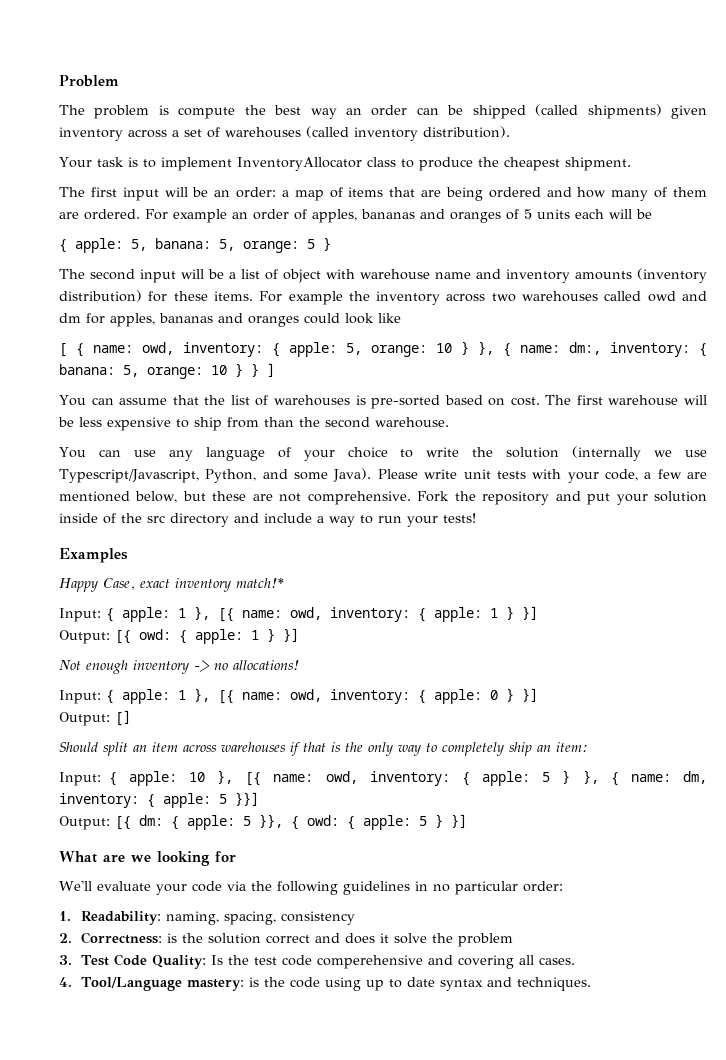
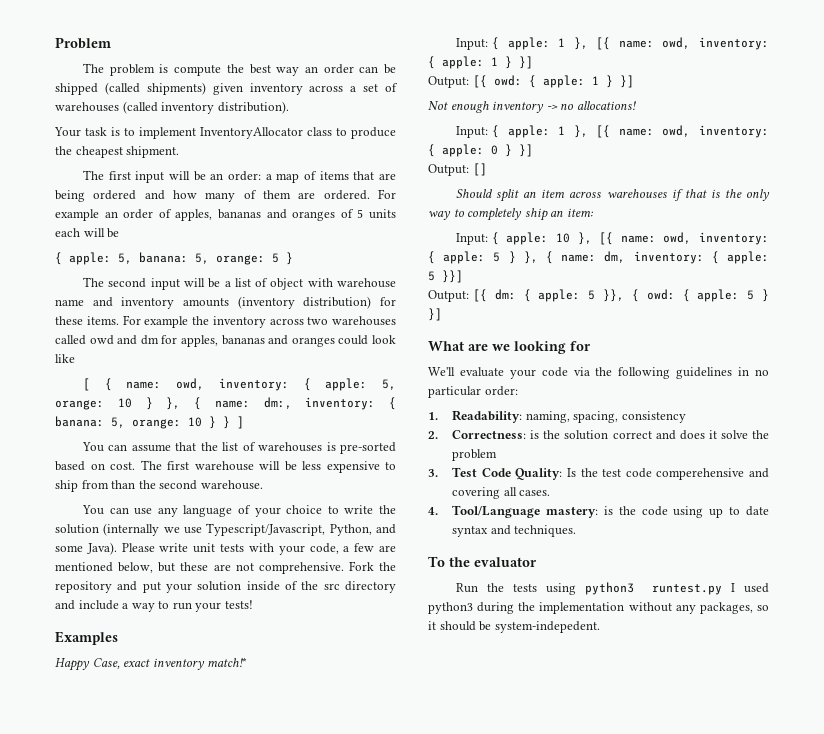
+ To the evaluator
+ Run the tests using python3 runtest.py I used python3 during the implementation without any packages, so it should be system-indepedent.

